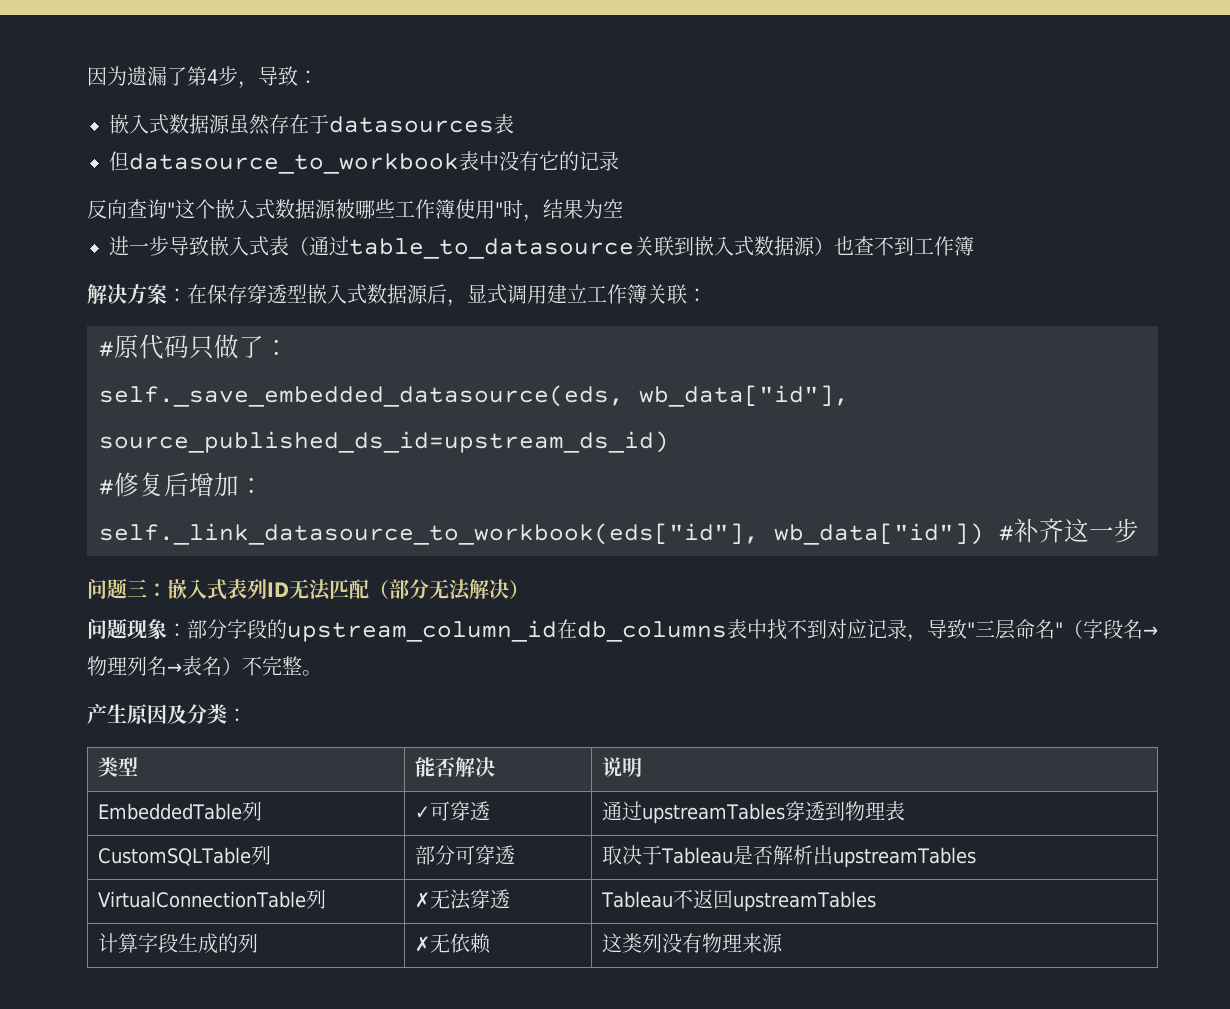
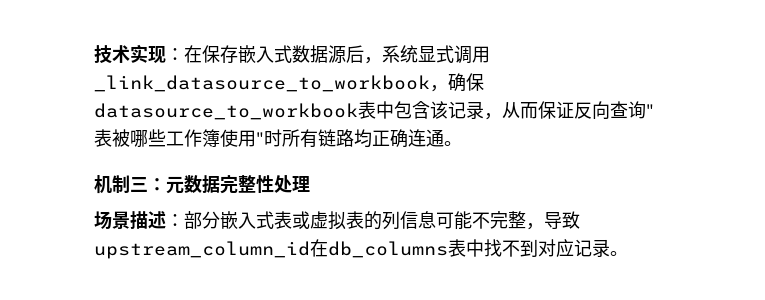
- 因为遗漏了第4步，导致：
- 嵌入式数据源虽然存在于datasources表
- 但datasource_to_workbook表中没有它的记录
- 反向查询"这个嵌入式数据源被哪些工作簿使用"时，结果为空
- 进一步导致嵌入式表（通过table_to_datasource关联到嵌入式数据源）也查不到工作簿
- 解决方案：在保存穿透型嵌入式数据源后，显式调用建立工作簿关联：
- #原代码只做了：
- self._save_embedded_datasource(eds, wb_data["id"], source_published_ds_id=upstream_ds_id)
- #修复后增加：
- self._link_datasource_to_workbook(eds["id"], wb_data["id"]) #补齐这一步
- 问题三：嵌入式表列ID无法匹配（部分无法解决）
- 问题现象：部分字段的upstream_column_id在db_columns表中找不到对应记录，导致"三层命名"（字段名→物理列名→表名）不完整。
- 产生原因及分类：
- 类型 | 能否解决 | 说明
- EmbeddedTable列 | ✓可穿透 | 通过upstreamTables穿透到物理表
- CustomSQLTable列 | 部分可穿透 | 取决于Tableau是否解析出upstreamTables
- VirtualConnectionTable列 | ✗无法穿透 | Tableau不返回upstreamTables
- 计算字段生成的列 | ✗无依赖 | 这类列没有物理来源
+ 技术实现：在保存嵌入式数据源后，系统显式调用_link_datasource_to_workbook，确保datasource_to_workbook表中包含该记录，从而保证反向查询"表被哪些工作簿使用"时所有链路均正确连通。
+ 机制三：元数据完整性处理
+ 场景描述：部分嵌入式表或虚拟表的列信息可能不完整，导致upstream_column_id在db_columns表中找不到对应记录。

